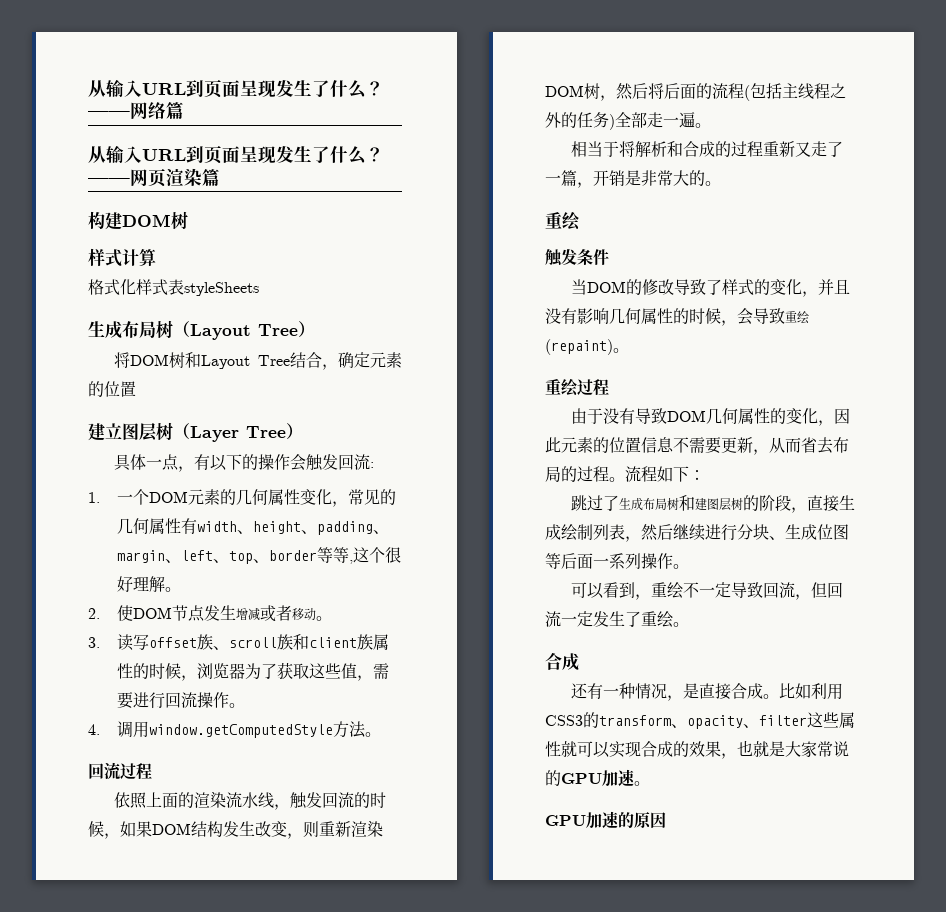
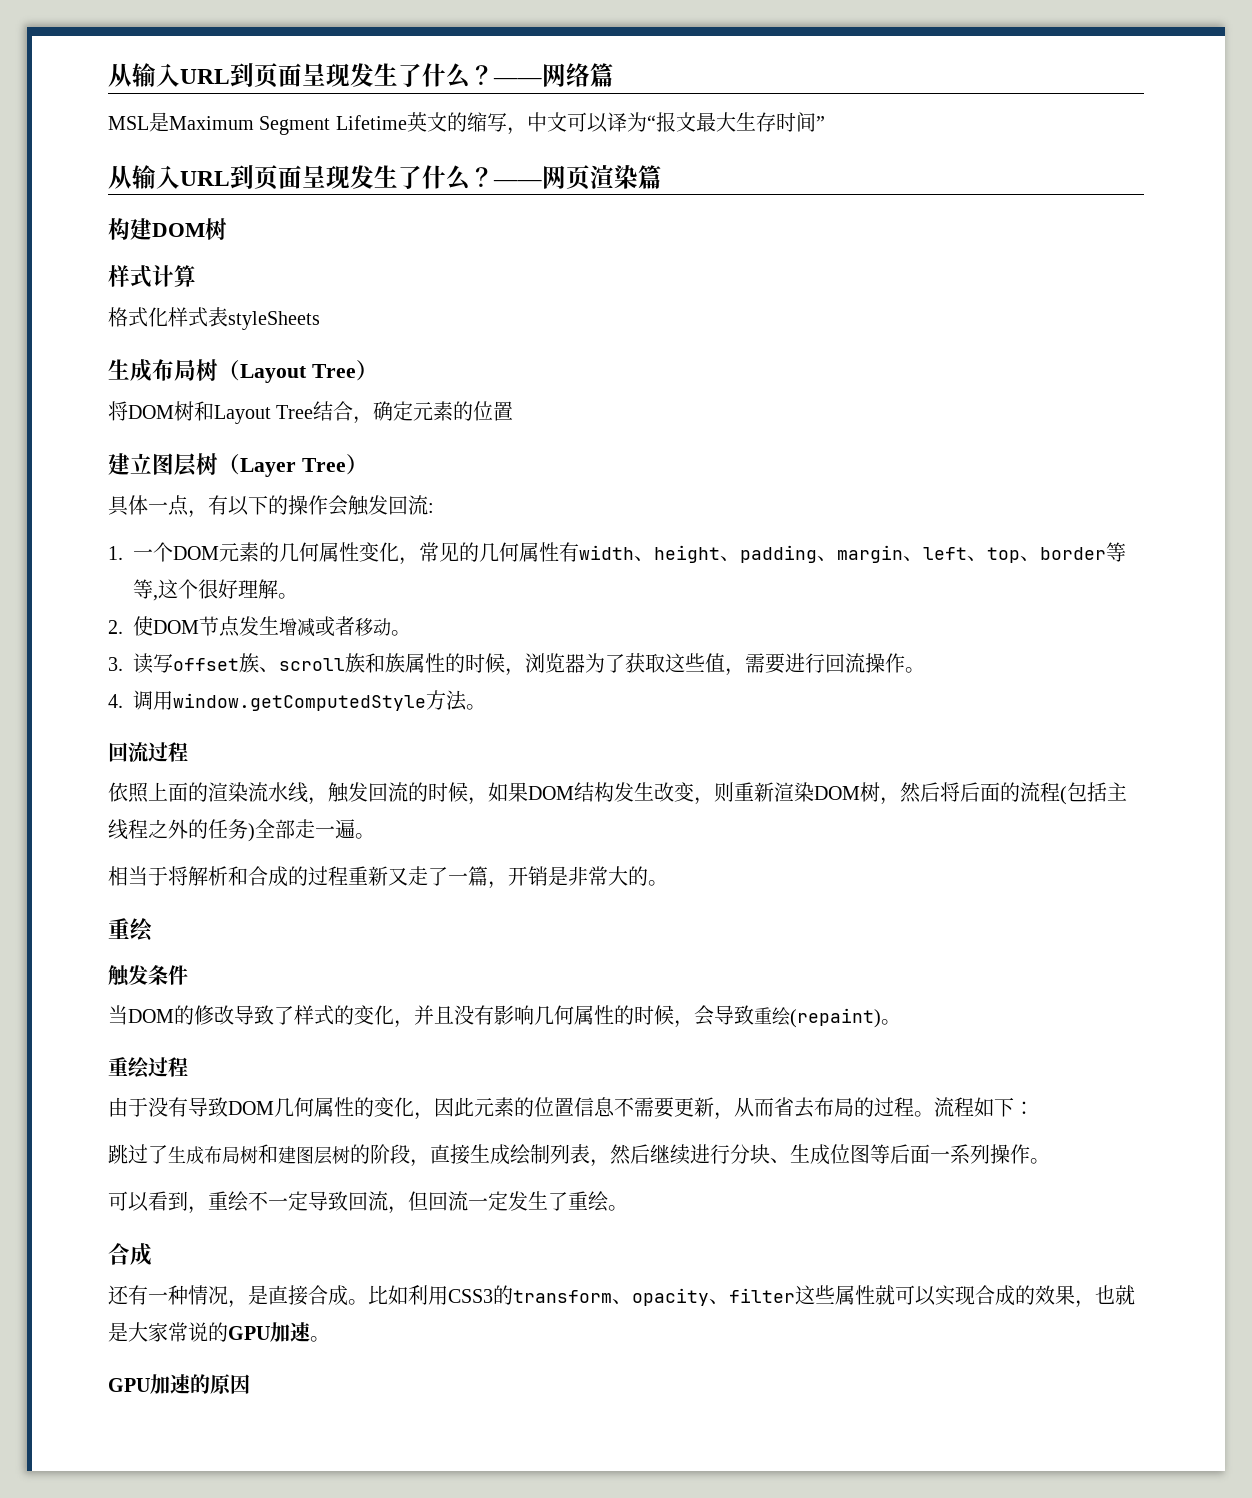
+ MSL是Maximum Segment Lifetime英文的缩写，中文可以译为“报文最大生存时间”
- 3.读写offset族、scroll族和client族属性的时候，浏览器为了获取这些值，需要进行回流操作。
+ 3.读写offset族、scroll族和族属性的时候，浏览器为了获取这些值，需要进行回流操作。

